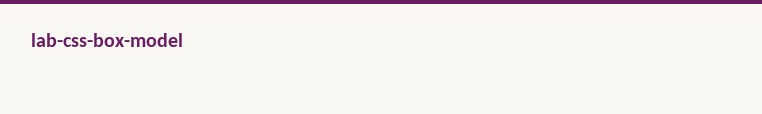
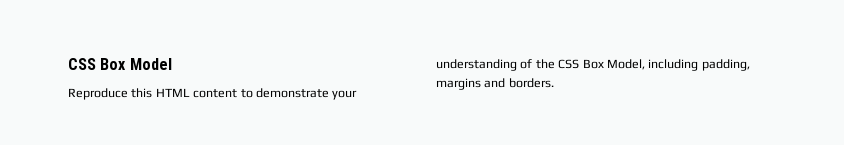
- lab-css-box-model
+ CSS Box Model
+ Reproduce this HTML content to demonstrate your understanding of the CSS Box Model, including padding, margins and borders.

